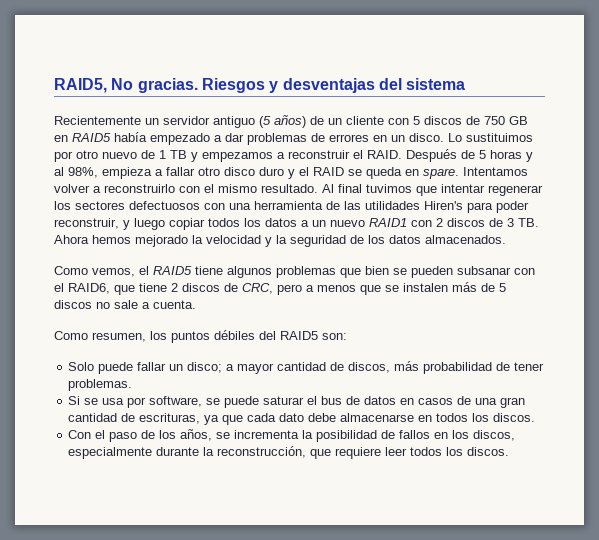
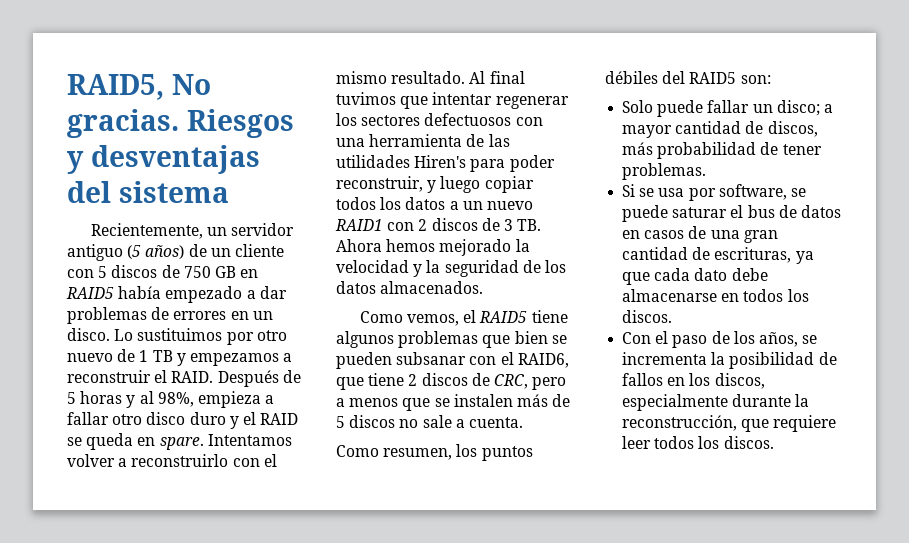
- Recientemente un servidor antiguo (5 años) de un cliente con 5 discos de 750 GB en RAID5 había empezado a dar problemas de errores en un disco.
+ Recientemente, un servidor antiguo (5 años) de un cliente con 5 discos de 750 GB en RAID5 había empezado a dar problemas de errores en un disco.

